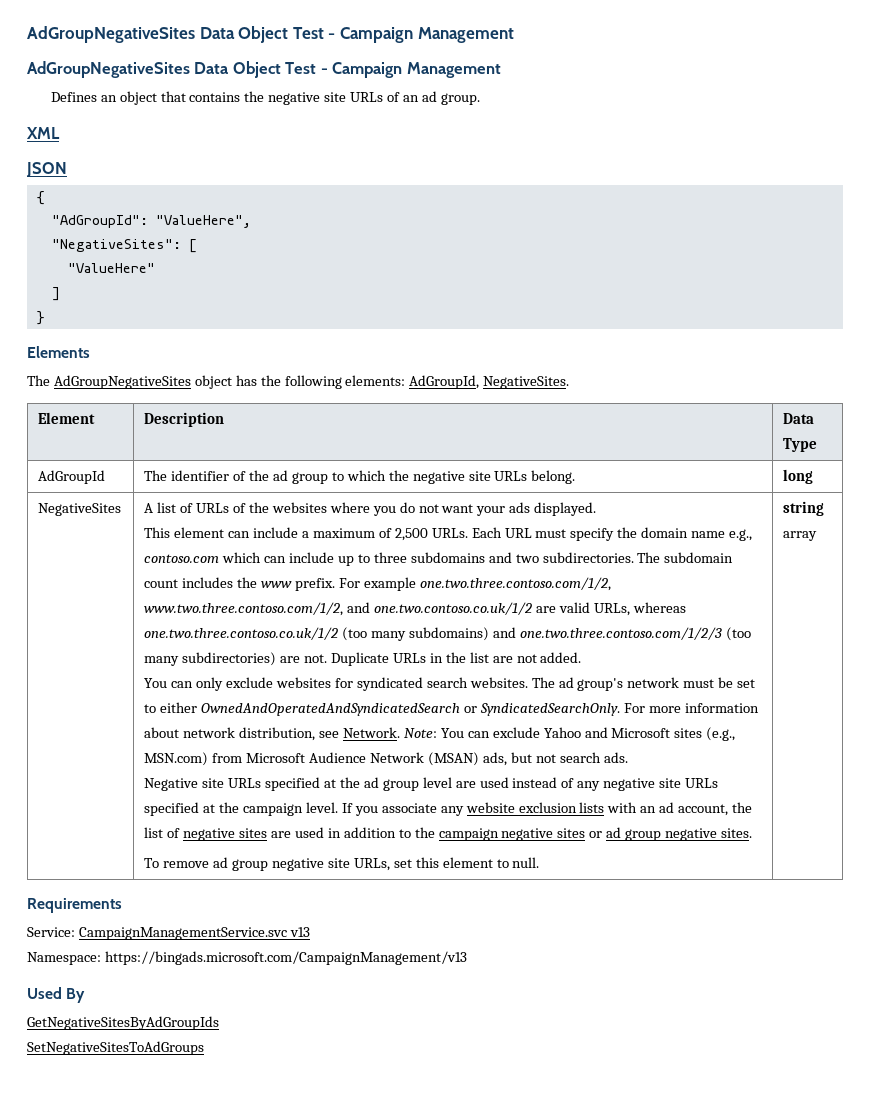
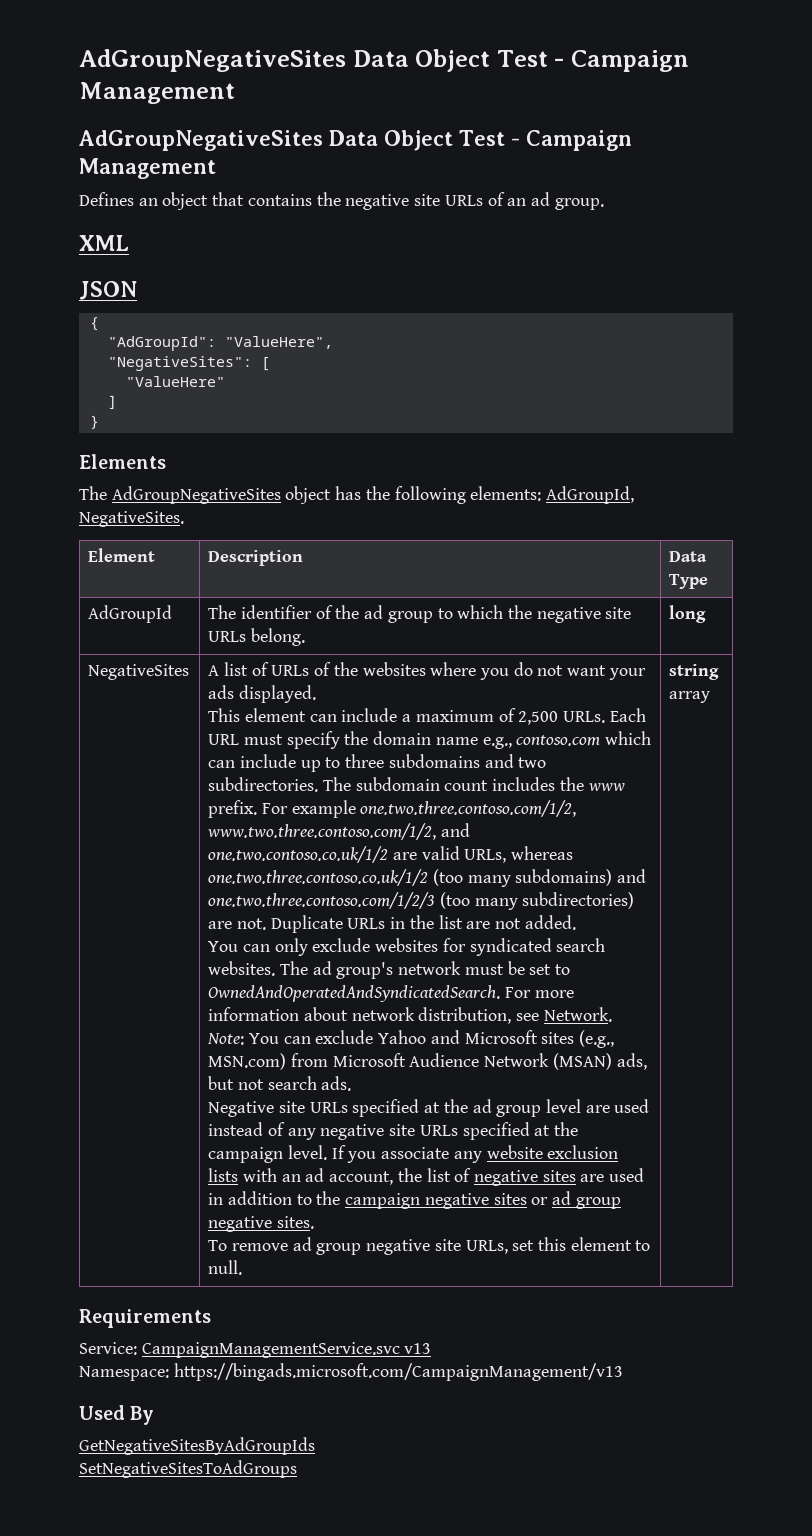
- The ad group's network must be set to either OwnedAndOperatedAndSyndicatedSearch or SyndicatedSearchOnly.
+ The ad group's network must be set to OwnedAndOperatedAndSyndicatedSearch.

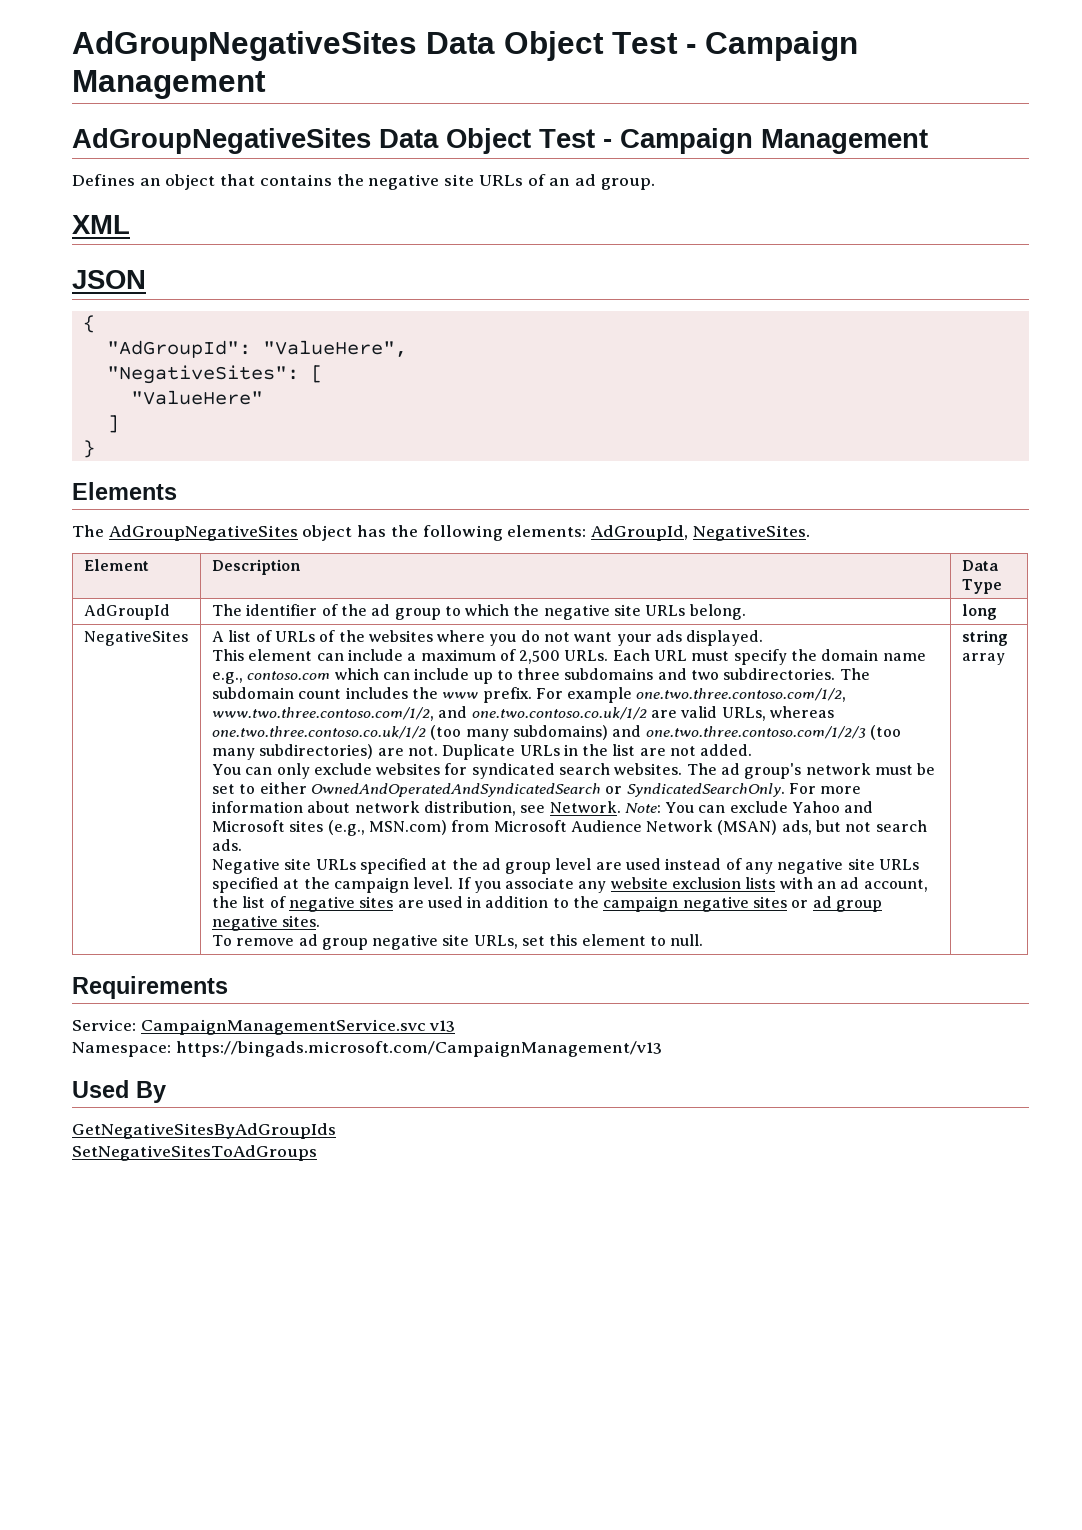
- The ad group's network must be set to OwnedAndOperatedAndSyndicatedSearch.
+ The ad group's network must be set to either OwnedAndOperatedAndSyndicatedSearch or SyndicatedSearchOnly.

